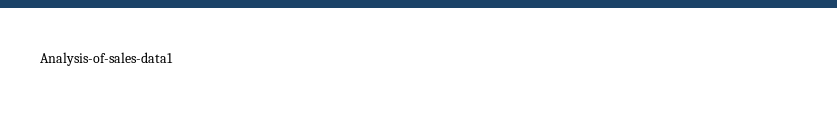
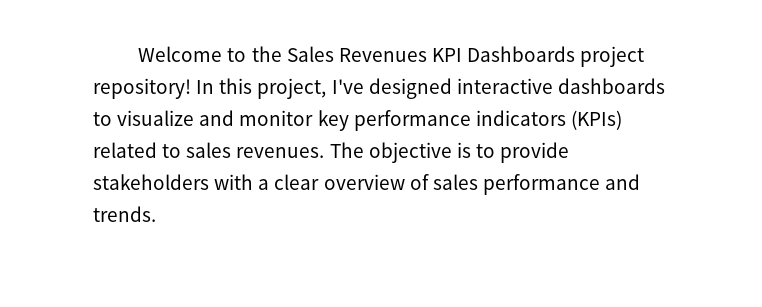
- Analysis-of-sales-data1
+ Welcome to the Sales Revenues KPI Dashboards project repository! In this project, I've designed interactive dashboards to visualize and monitor key performance indicators (KPIs) related to sales revenues. The objective is to provide stakeholders with a clear overview of sales performance and trends.

